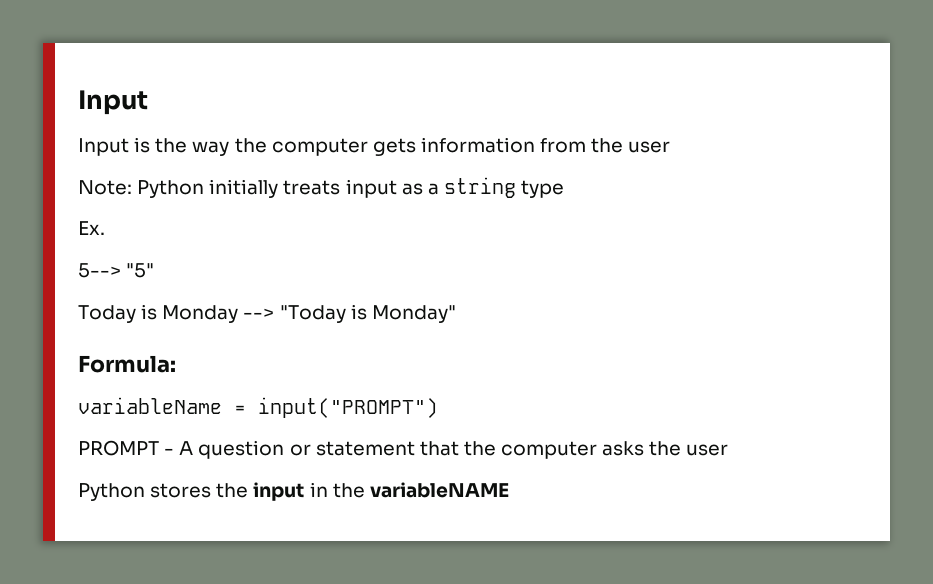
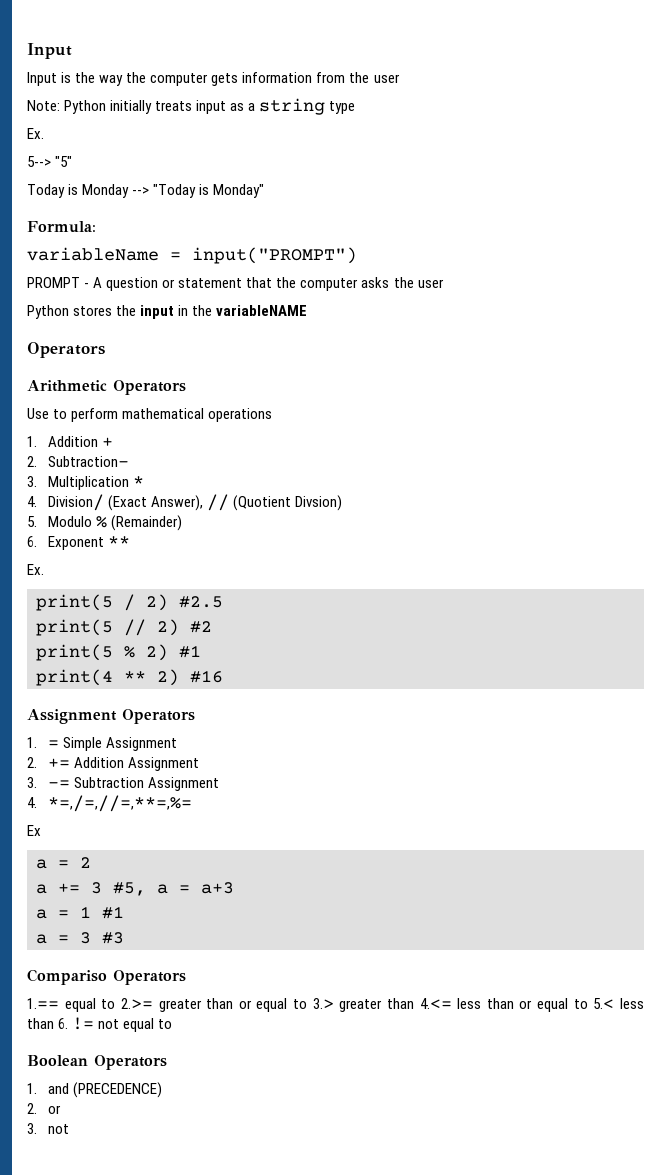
  Python stores the input in the variableNAME
+ Operators
+ Arithmetic Operators
+ Use to perform mathematical operations
+ 1. Addition +
+ 2. Subtraction-
+ 3. Multiplication *
+ 4. Division/ (Exact Answer), // (Quotient Divsion)
+ 5. Modulo % (Remainder)
+ 6. Exponent **
+ Ex.
+ print(5 / 2) #2.5
+ print(5 // 2) #2
+ print(5 % 2) #1
+ print(4 ** 2) #16
+ Assignment Operators
+ 1. = Simple Assignment
+ 2. += Addition Assignment
+ 3. -= Subtraction Assignment
+ 4. *=,/=,//=,**=,%=
+ Ex
+ a = 2
+ a += 3 #5, a = a+3
+ a = 1 #1
+ a = 3 #3
+ Compariso Operators
+ 1.== equal to 2.>= greater than or equal to 3.> greater than 4.<= less than or equal to 5.< less than 6. != not equal to
+ Boolean Operators
+ 1. and (PRECEDENCE)
+ 2. or
+ 3. not

